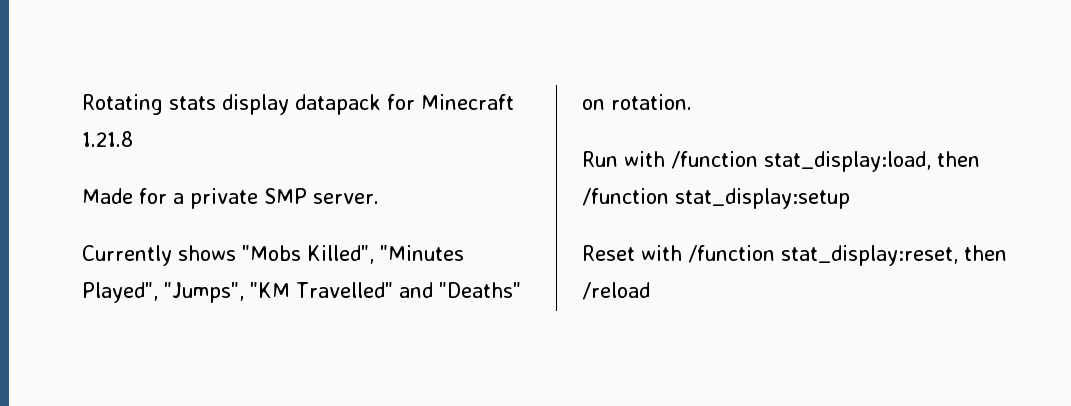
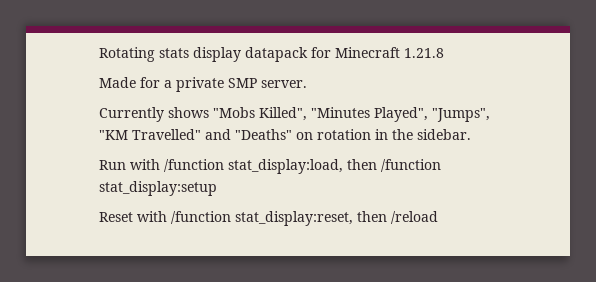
- Currently shows "Mobs Killed", "Minutes Played", "Jumps", "KM Travelled" and "Deaths" on rotation.
+ Currently shows "Mobs Killed", "Minutes Played", "Jumps", "KM Travelled" and "Deaths" on rotation in the sidebar.

